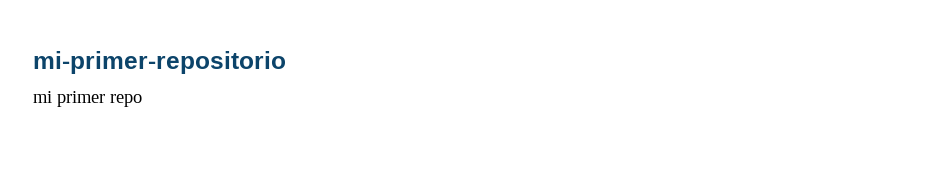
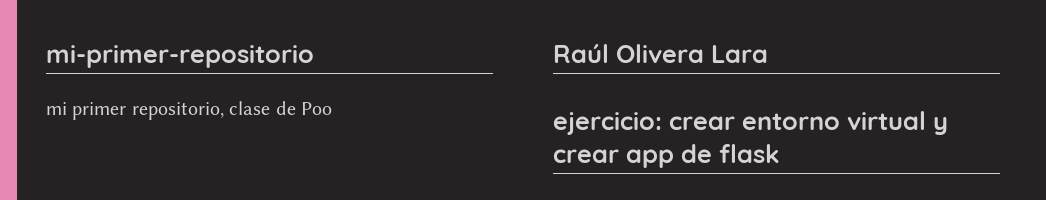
- mi primer repo
+ mi primer repositorio, clase de Poo
+ Raúl Olivera Lara
+ ejercicio: crear entorno virtual y crear app de flask

